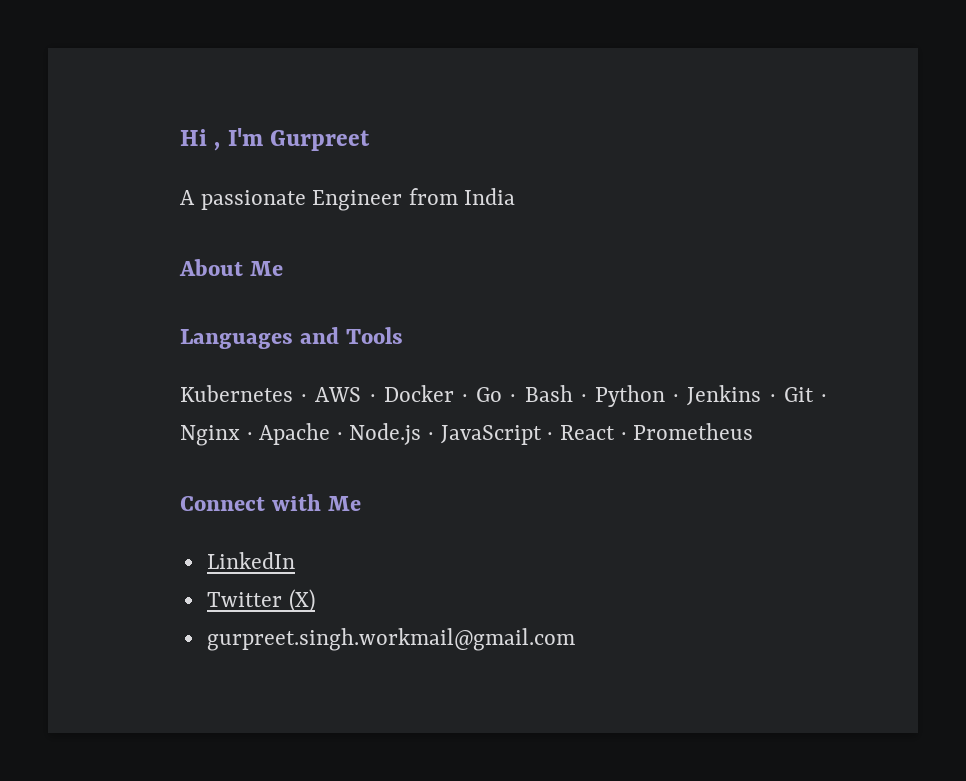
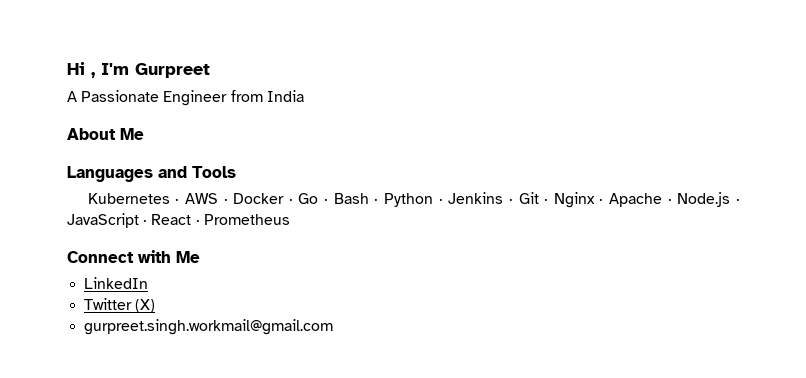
- A passionate Engineer from India
+ A Passionate Engineer from India

